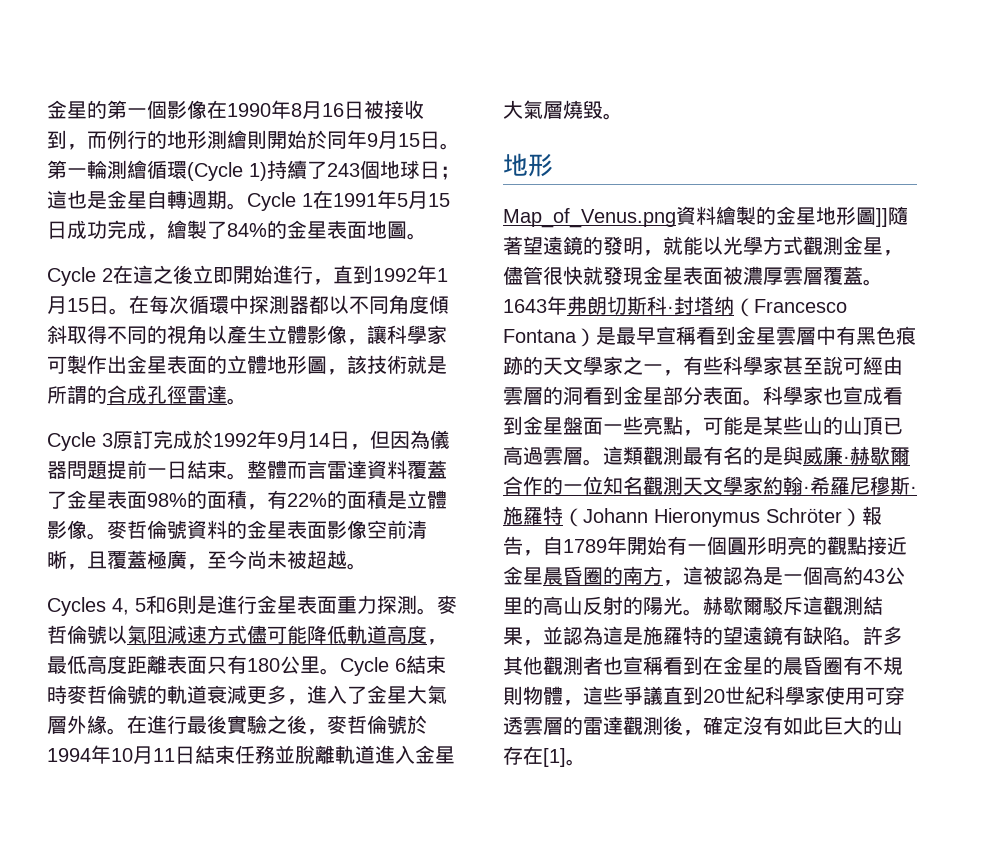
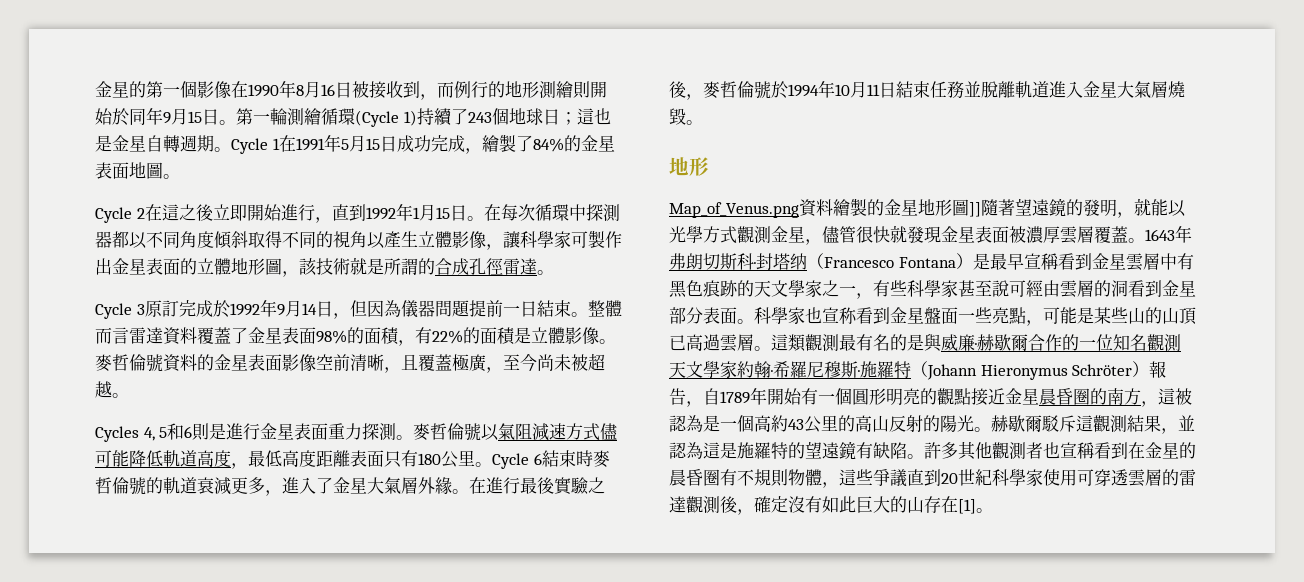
- 科學家也宣成看到金星盤面一些亮點，可能是某些山的山頂已高過雲層。
+ 科學家也宣称看到金星盤面一些亮點，可能是某些山的山頂已高過雲層。

